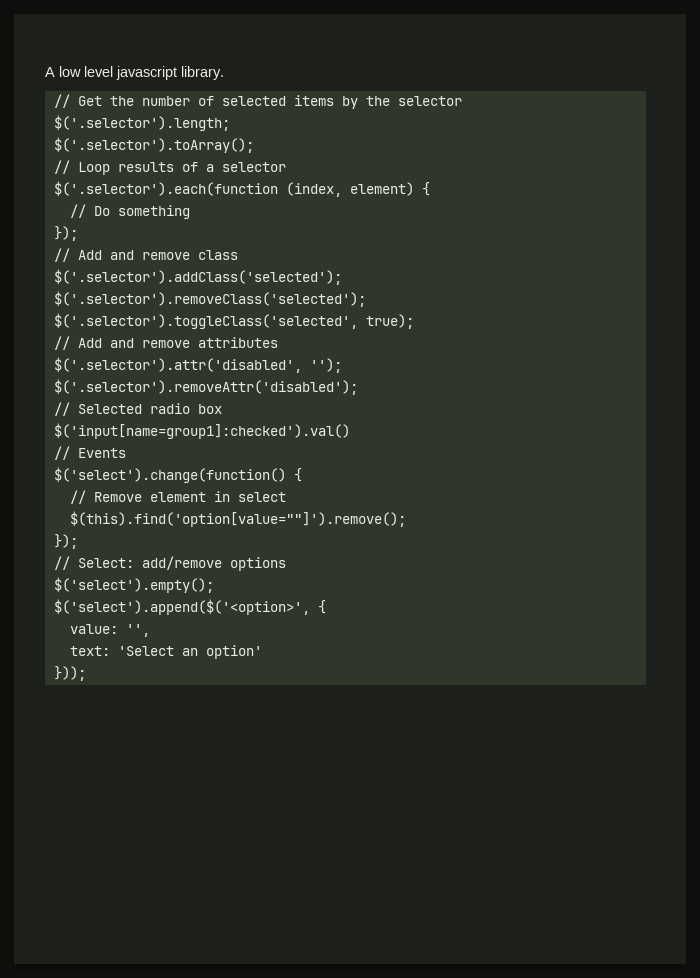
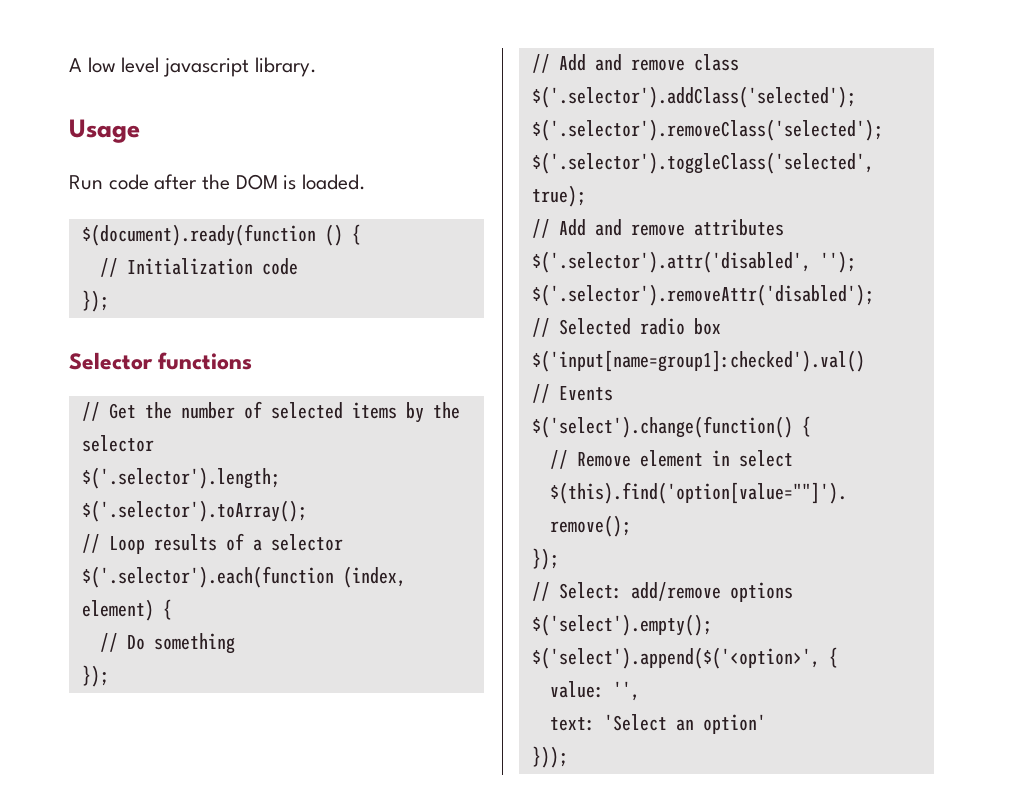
+ Usage
+ Run code after the DOM is loaded.
+ $(document).ready(function () {
+ // Initialization code
+ });
+ Selector functions

